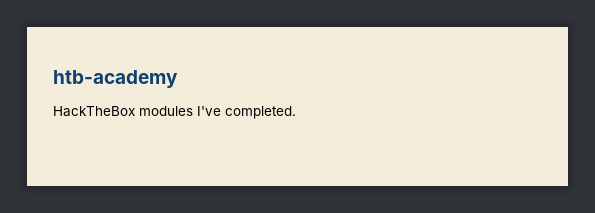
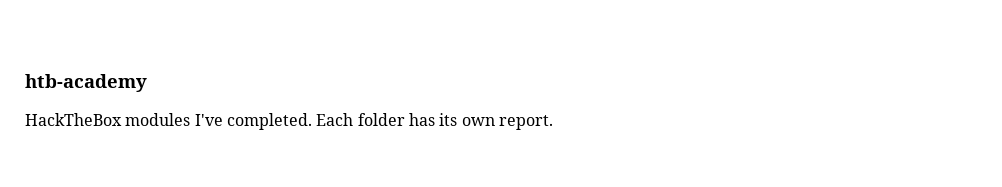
+ Each folder has its own report.

